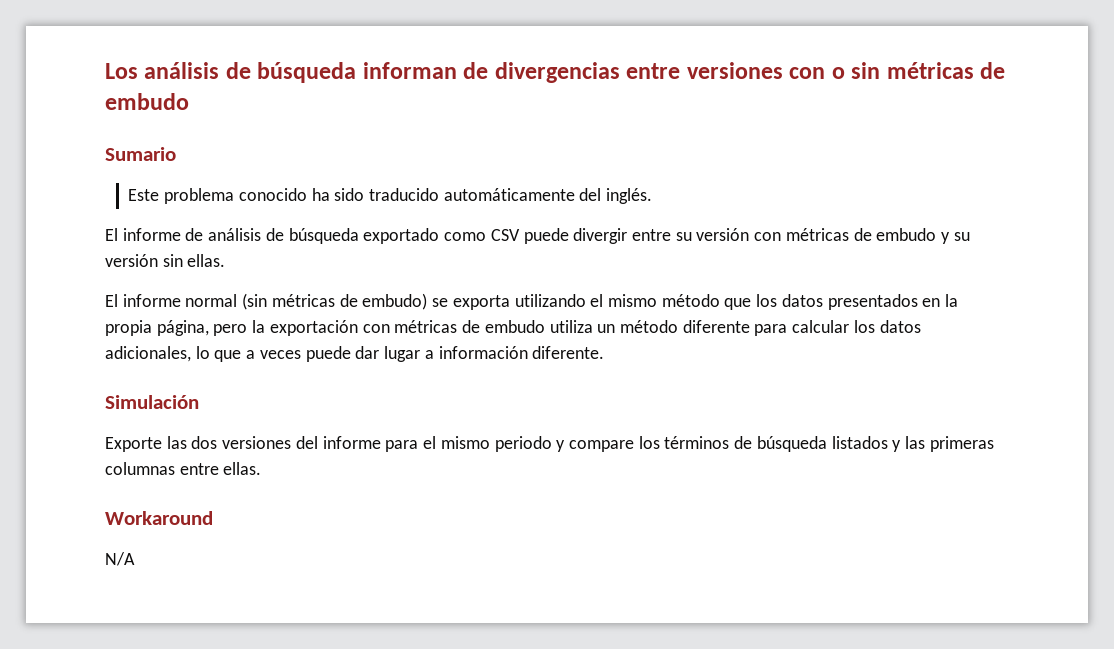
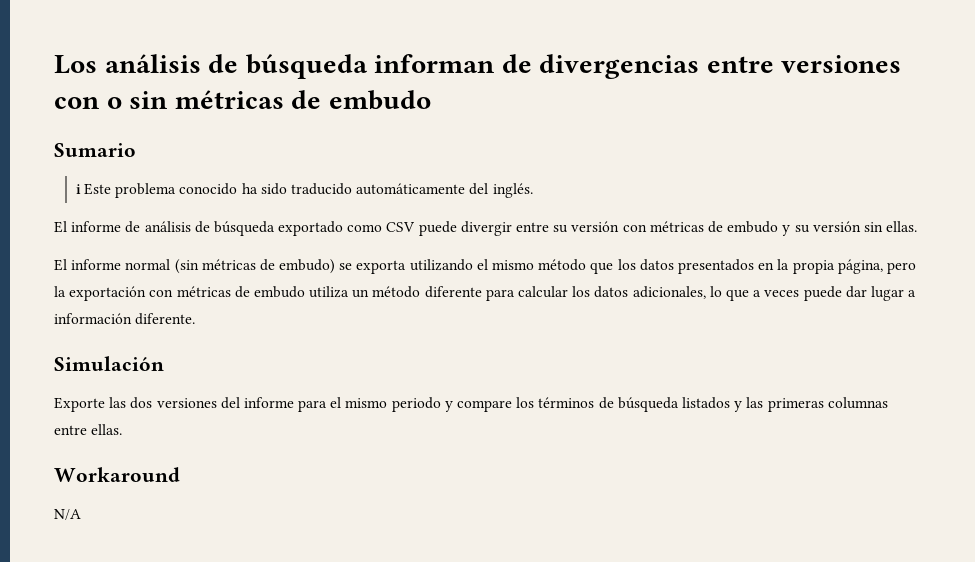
- Este problema conocido ha sido traducido automáticamente del inglés.
+ ℹ Este problema conocido ha sido traducido automáticamente del inglés.

